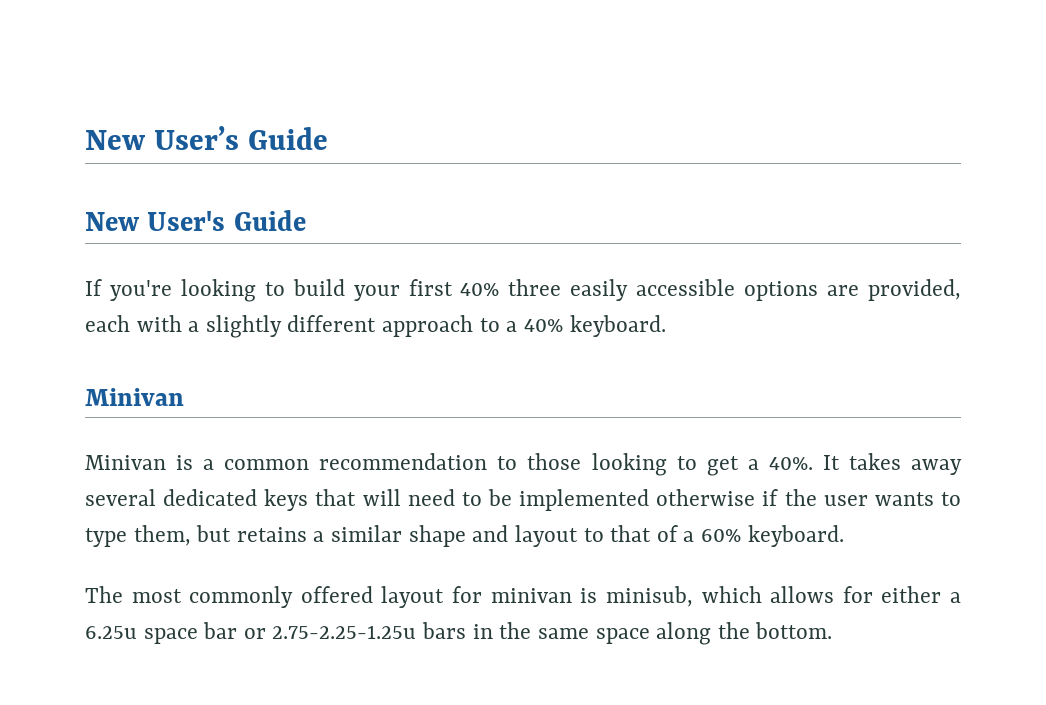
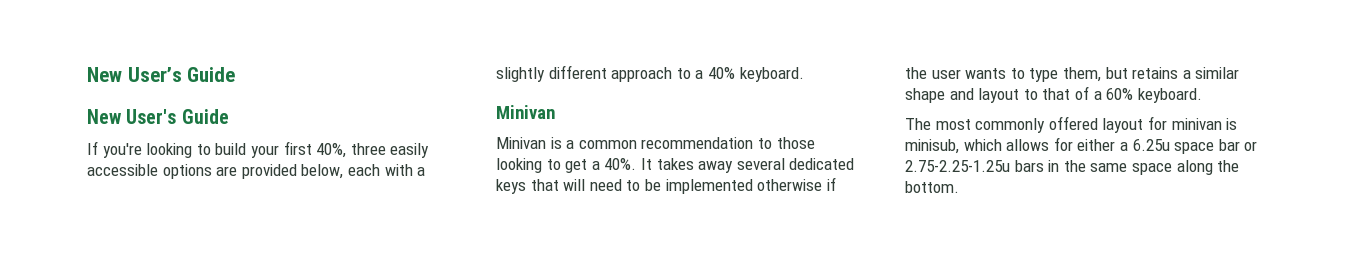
- If you're looking to build your first 40% three easily accessible options are provided, each with a slightly different approach to a 40% keyboard.
+ If you're looking to build your first 40%, three easily accessible options are provided below, each with a slightly different approach to a 40% keyboard.

